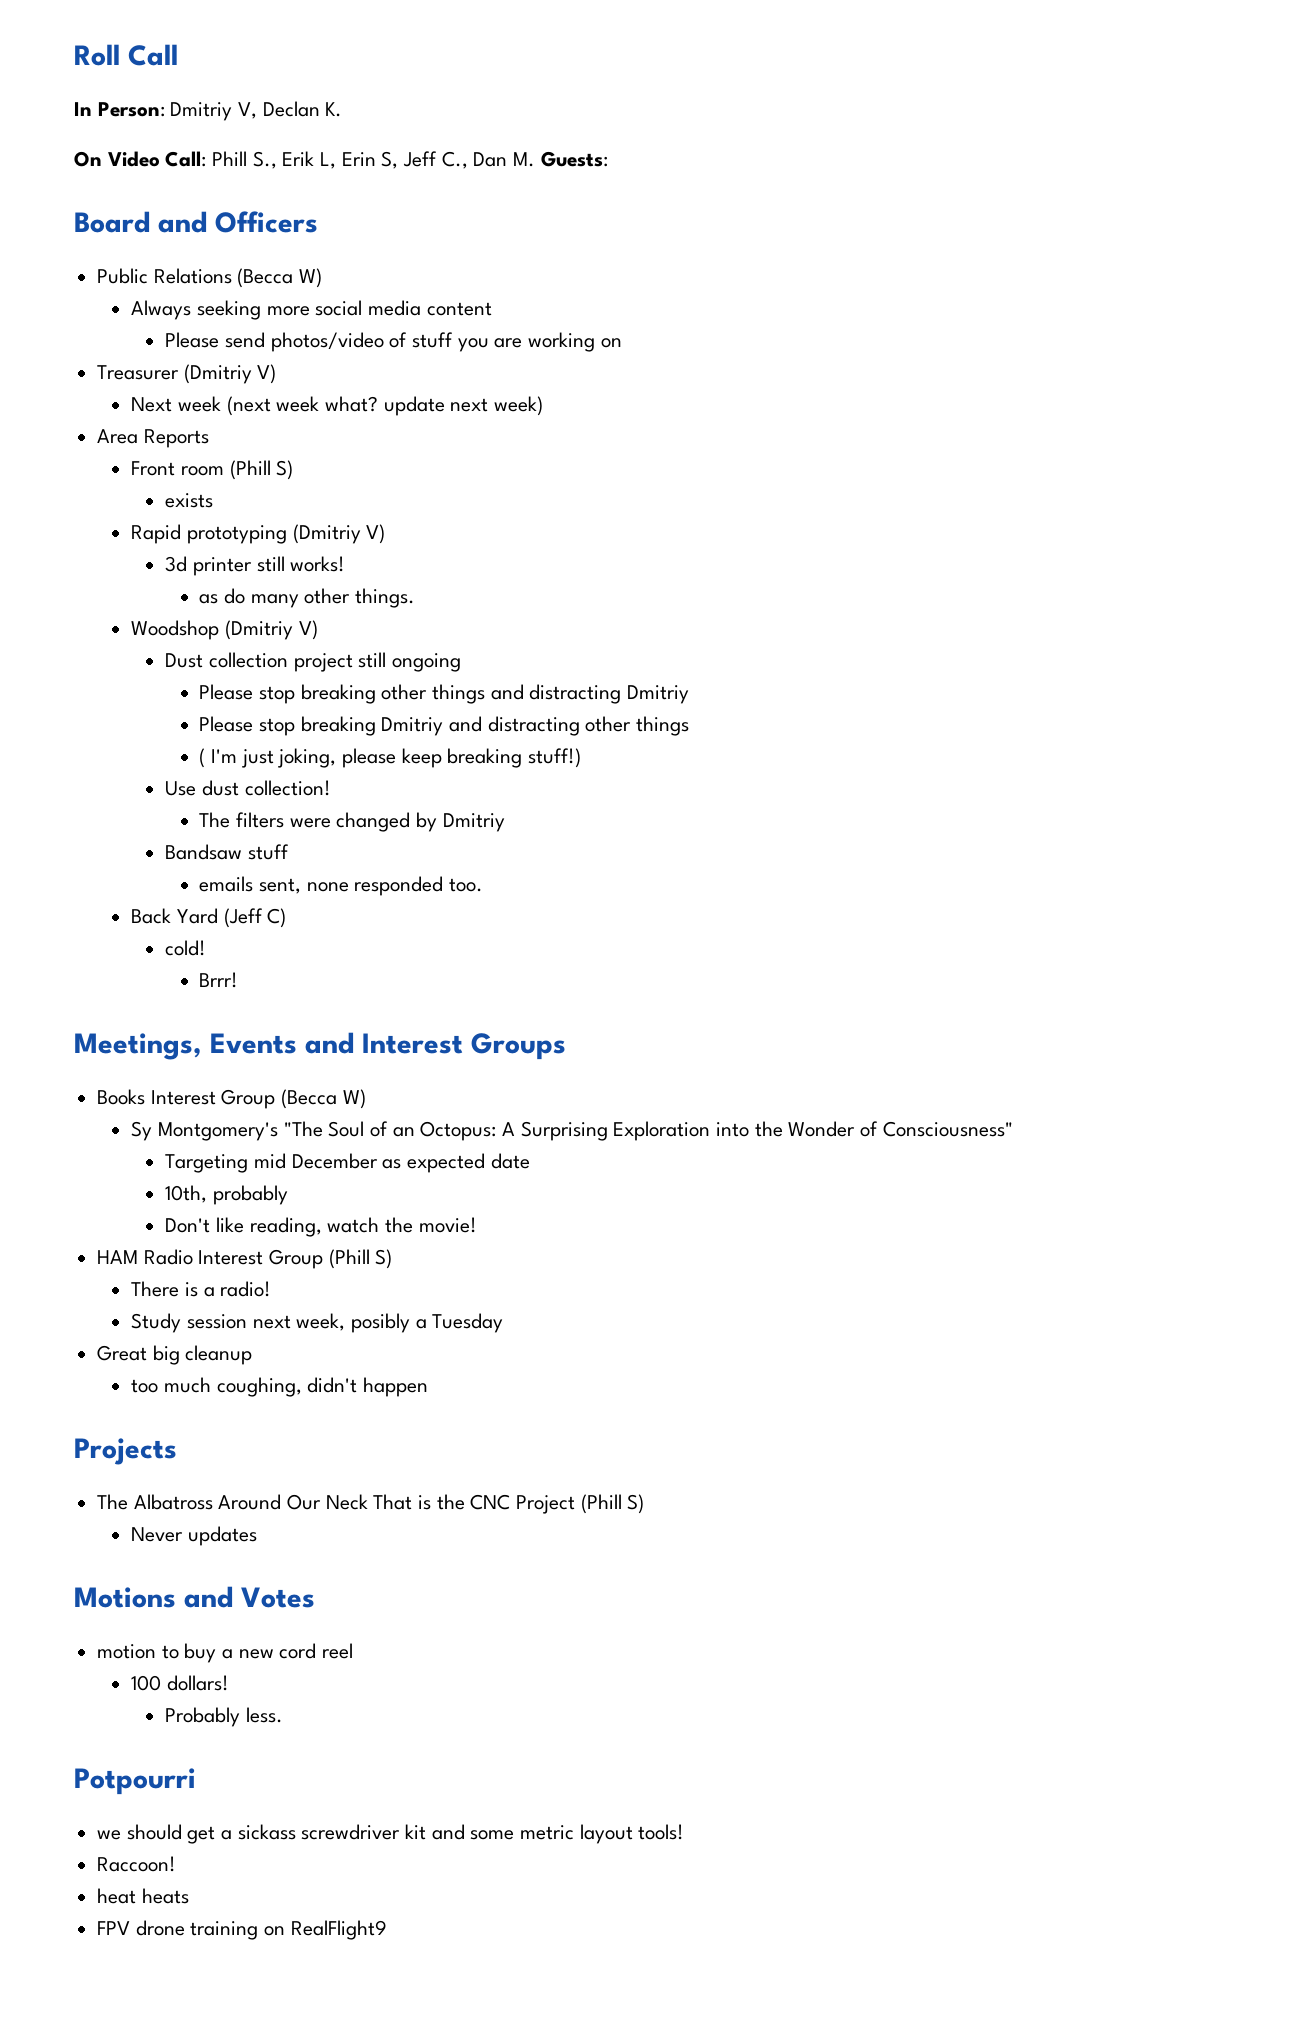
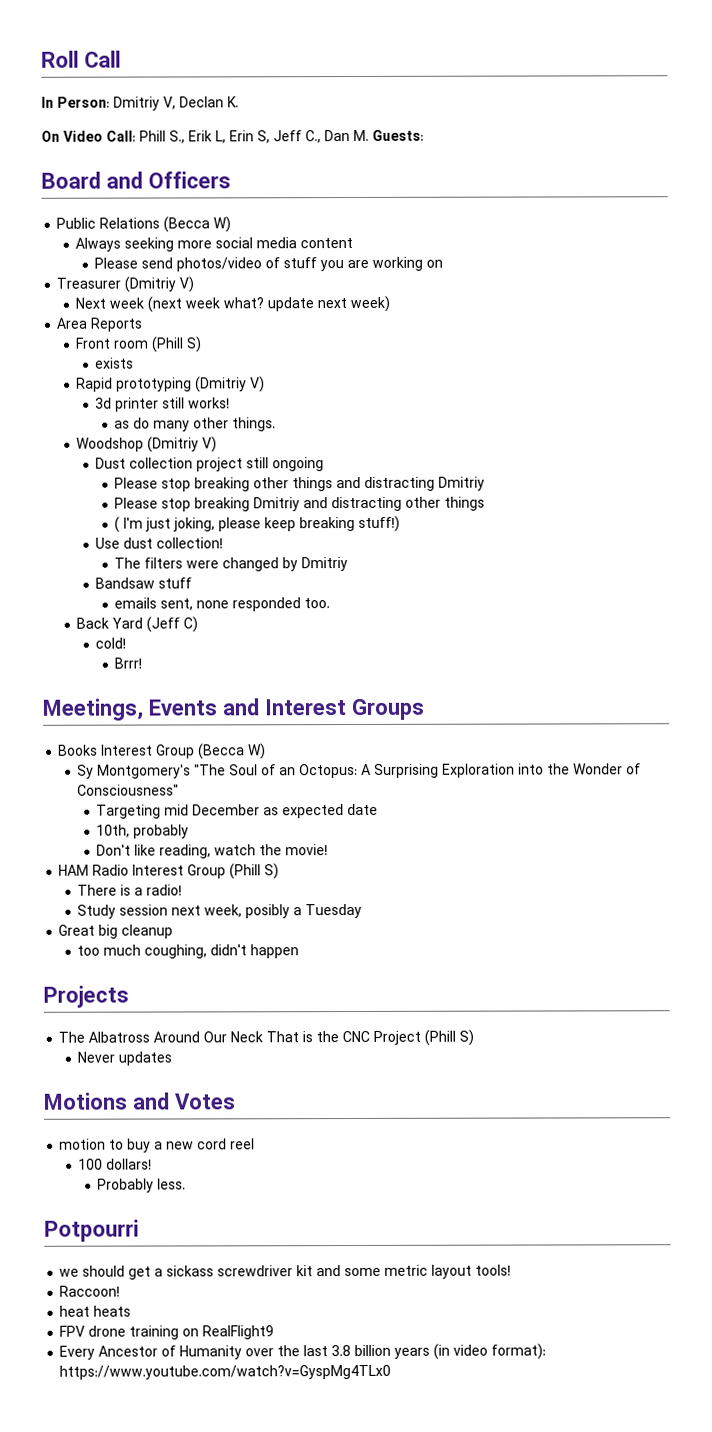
+ Every Ancestor of Humanity over the last 3.8 billion years (in video format): https://www.youtube.com/watch?v=GyspMg4TLx0

